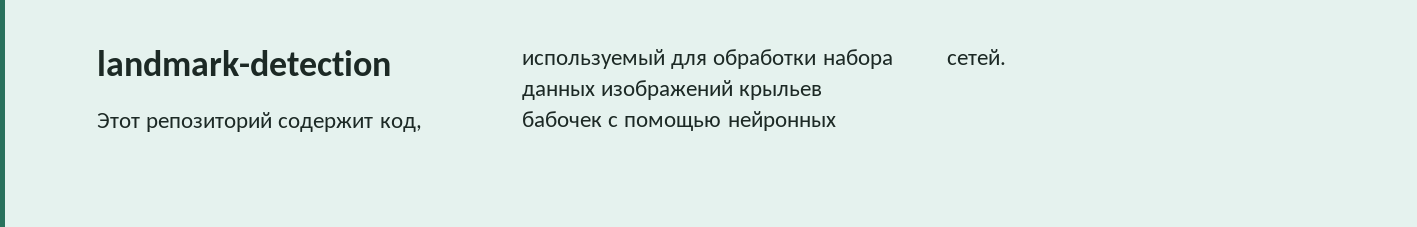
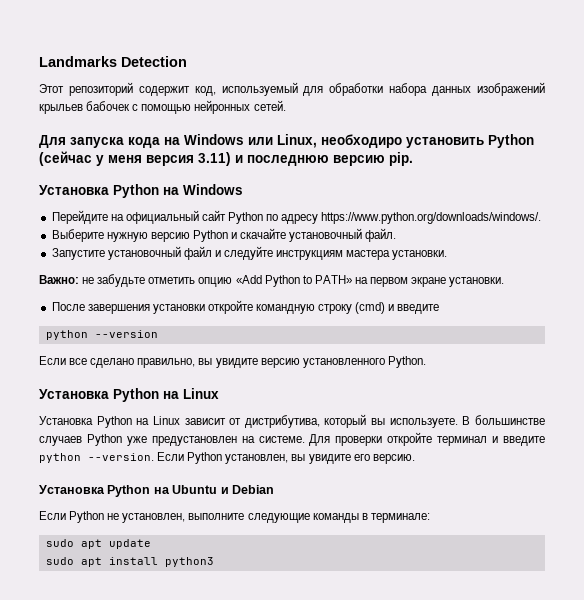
- landmark-detection
+ Landmarks Detection
+ Для запуска кода на Windows или Linux, необходиро установить Python (сейчас у меня версия 3.11) и последнюю версию pip.
+ Установка Python на Windows
+ Перейдите на официальный сайт Python по адресу https://www.python.org/downloads/windows/.
+ Выберите нужную версию Python и скачайте установочный файл.
+ Запустите установочный файл и следуйте инструкциям мастера установки.
+ Важно: не забудьте отметить опцию «Add Python to PATH» на первом экране установки.
+ После завершения установки откройте командную строку (cmd) и введите
+ python --version
+ Если все сделано правильно, вы увидите версию установленного Python.
+ Установка Python на Linux
+ Установка Python на Linux зависит от дистрибутива, который вы используете. В большинстве случаев Python уже предустановлен на системе. Для проверки откройте терминал и введите python --version. Если Python установлен, вы увидите его версию.
+ Установка Python на Ubuntu и Debian
+ Если Python не установлен, выполните следующие команды в терминале:
+ sudo apt update
+ sudo apt install python3

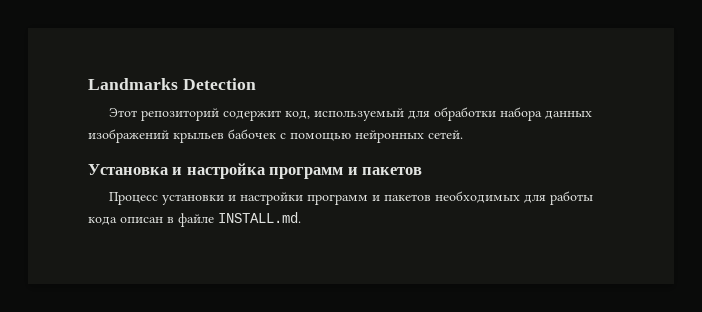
- Для запуска кода на Windows или Linux, необходиро установить Python (сейчас у меня версия 3.11) и последнюю версию pip.
- Установка Python на Windows
- Перейдите на официальный сайт Python по адресу https://www.python.org/downloads/windows/.
- Выберите нужную версию Python и скачайте установочный файл.
- Запустите установочный файл и следуйте инструкциям мастера установки.
- Важно: не забудьте отметить опцию «Add Python to PATH» на первом экране установки.
- После завершения установки откройте командную строку (cmd) и введите
- python --version
- Если все сделано правильно, вы увидите версию установленного Python.
- Установка Python на Linux
- Установка Python на Linux зависит от дистрибутива, который вы используете. В большинстве случаев Python уже предустановлен на системе. Для проверки откройте терминал и введите python --version. Если Python установлен, вы увидите его версию.
- Установка Python на Ubuntu и Debian
- Если Python не установлен, выполните следующие команды в терминале:
- sudo apt update
- sudo apt install python3
+ Установка и настройка программ и пакетов
+ Процесс установки и настройки программ и пакетов необходимых для работы кода описан в файле INSTALL.md.

